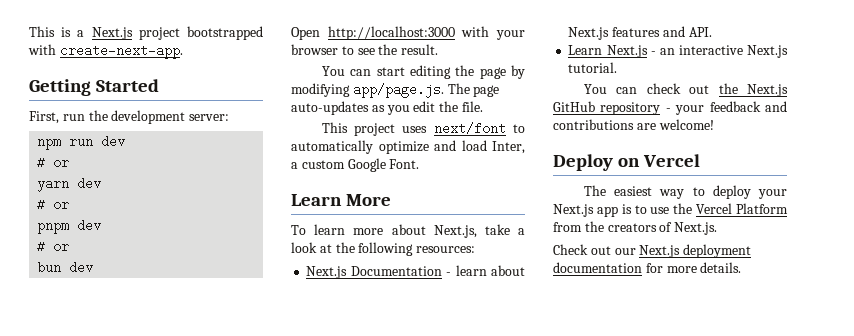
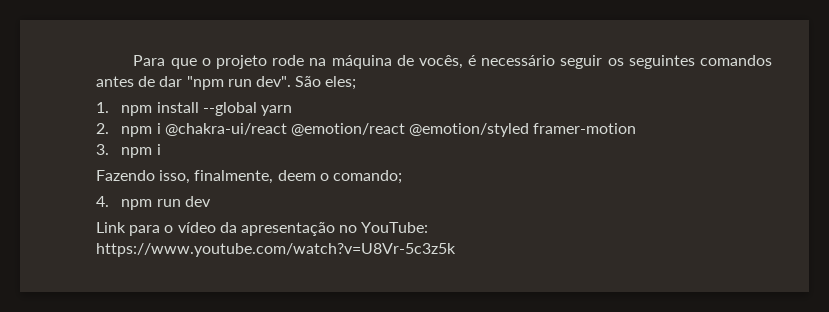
- This is a Next.js project bootstrapped with create-next-app.
- Getting Started
- First, run the development server:
- npm run dev
- # or
- yarn dev
- # or
- pnpm dev
- # or
- bun dev
- Open http://localhost:3000 with your browser to see the result.
- You can start editing the page by modifying app/page.js. The page auto-updates as you edit the file.
- This project uses next/font to automatically optimize and load Inter, a custom Google Font.
- Learn More
- To learn more about Next.js, take a look at the following resources:
- Next.js Documentation - learn about Next.js features and API.
- Learn Next.js - an interactive Next.js tutorial.
- You can check out the Next.js GitHub repository - your feedback and contributions are welcome!
- Deploy on Vercel
- The easiest way to deploy your Next.js app is to use the Vercel Platform from the creators of Next.js.
- Check out our Next.js deployment documentation for more details.
+ Para que o projeto rode na máquina de vocês, é necessário seguir os seguintes comandos antes de dar "npm run dev". São eles;
+ 1. npm install --global yarn
+ 2. npm i @chakra-ui/react @emotion/react @emotion/styled framer-motion
+ 3. npm i
+ Fazendo isso, finalmente, deem o comando;
+ 4. npm run dev
+ Link para o vídeo da apresentação no YouTube: https://www.youtube.com/watch?v=U8Vr-5c3z5k

